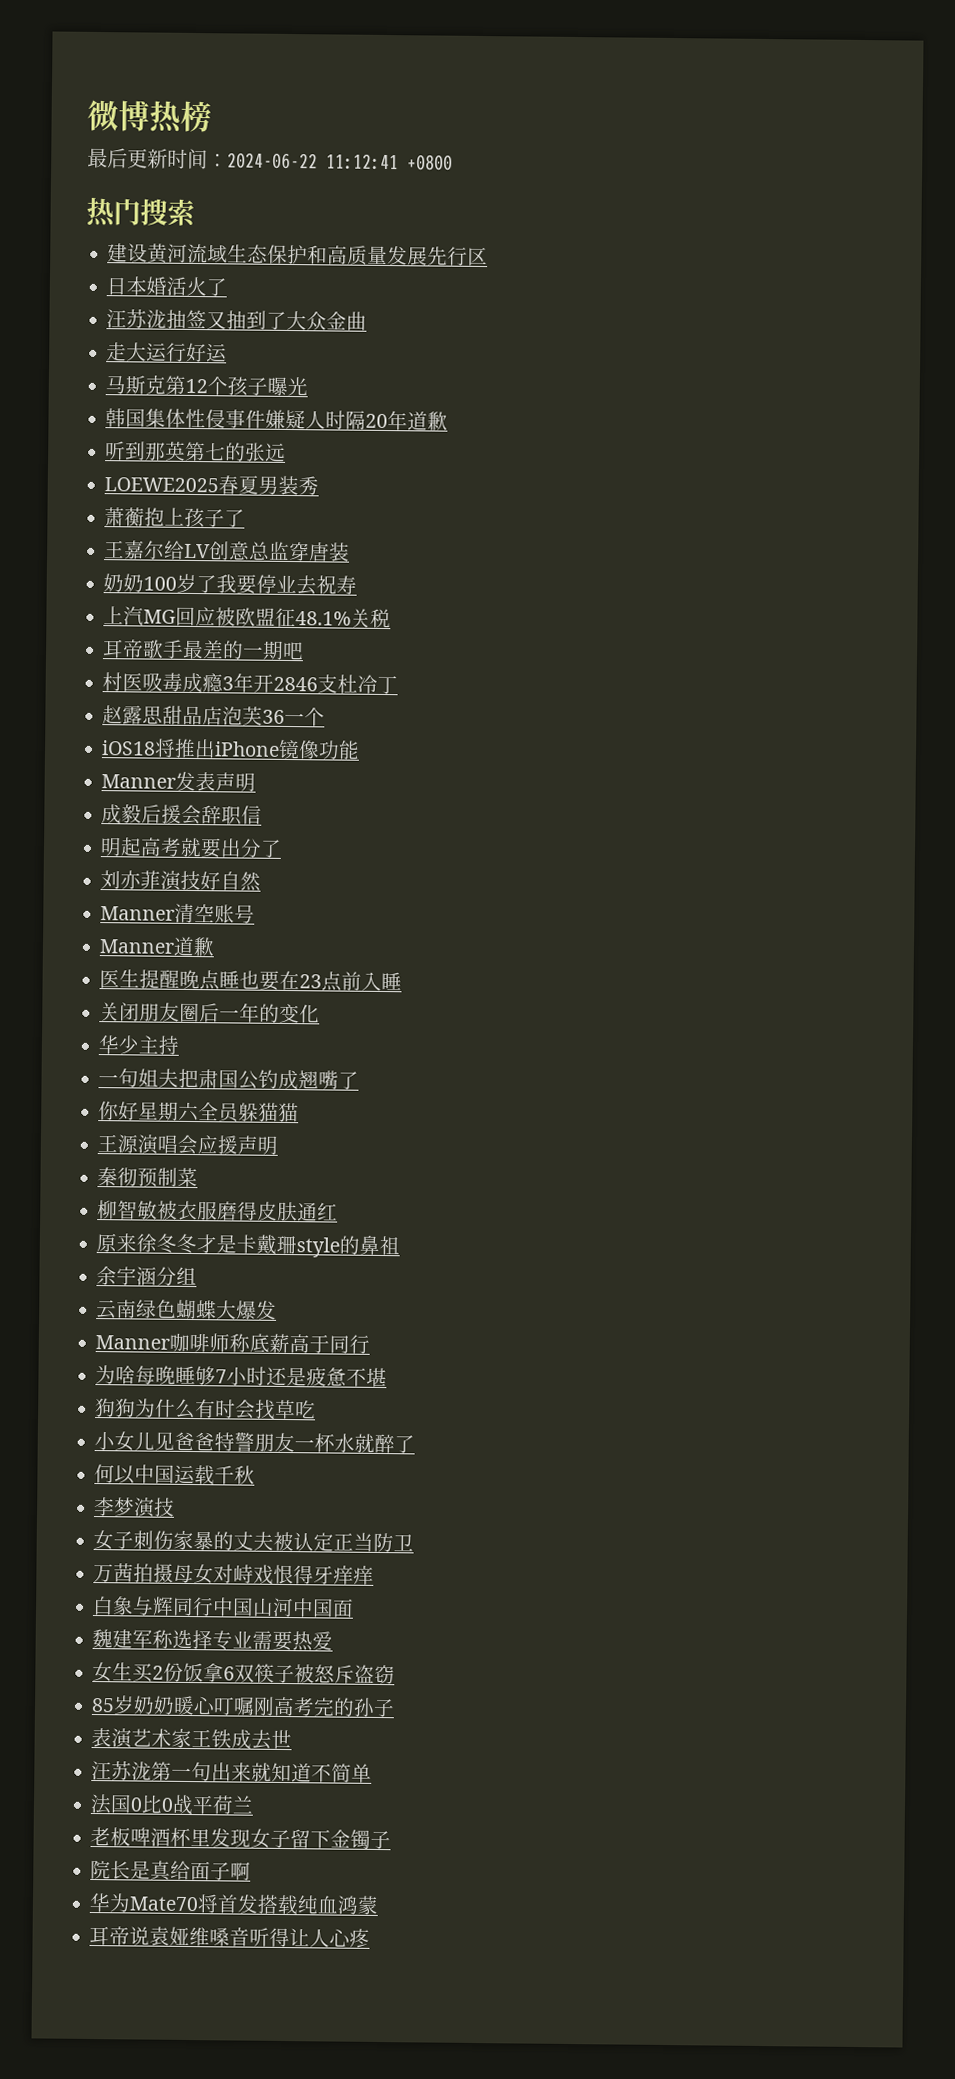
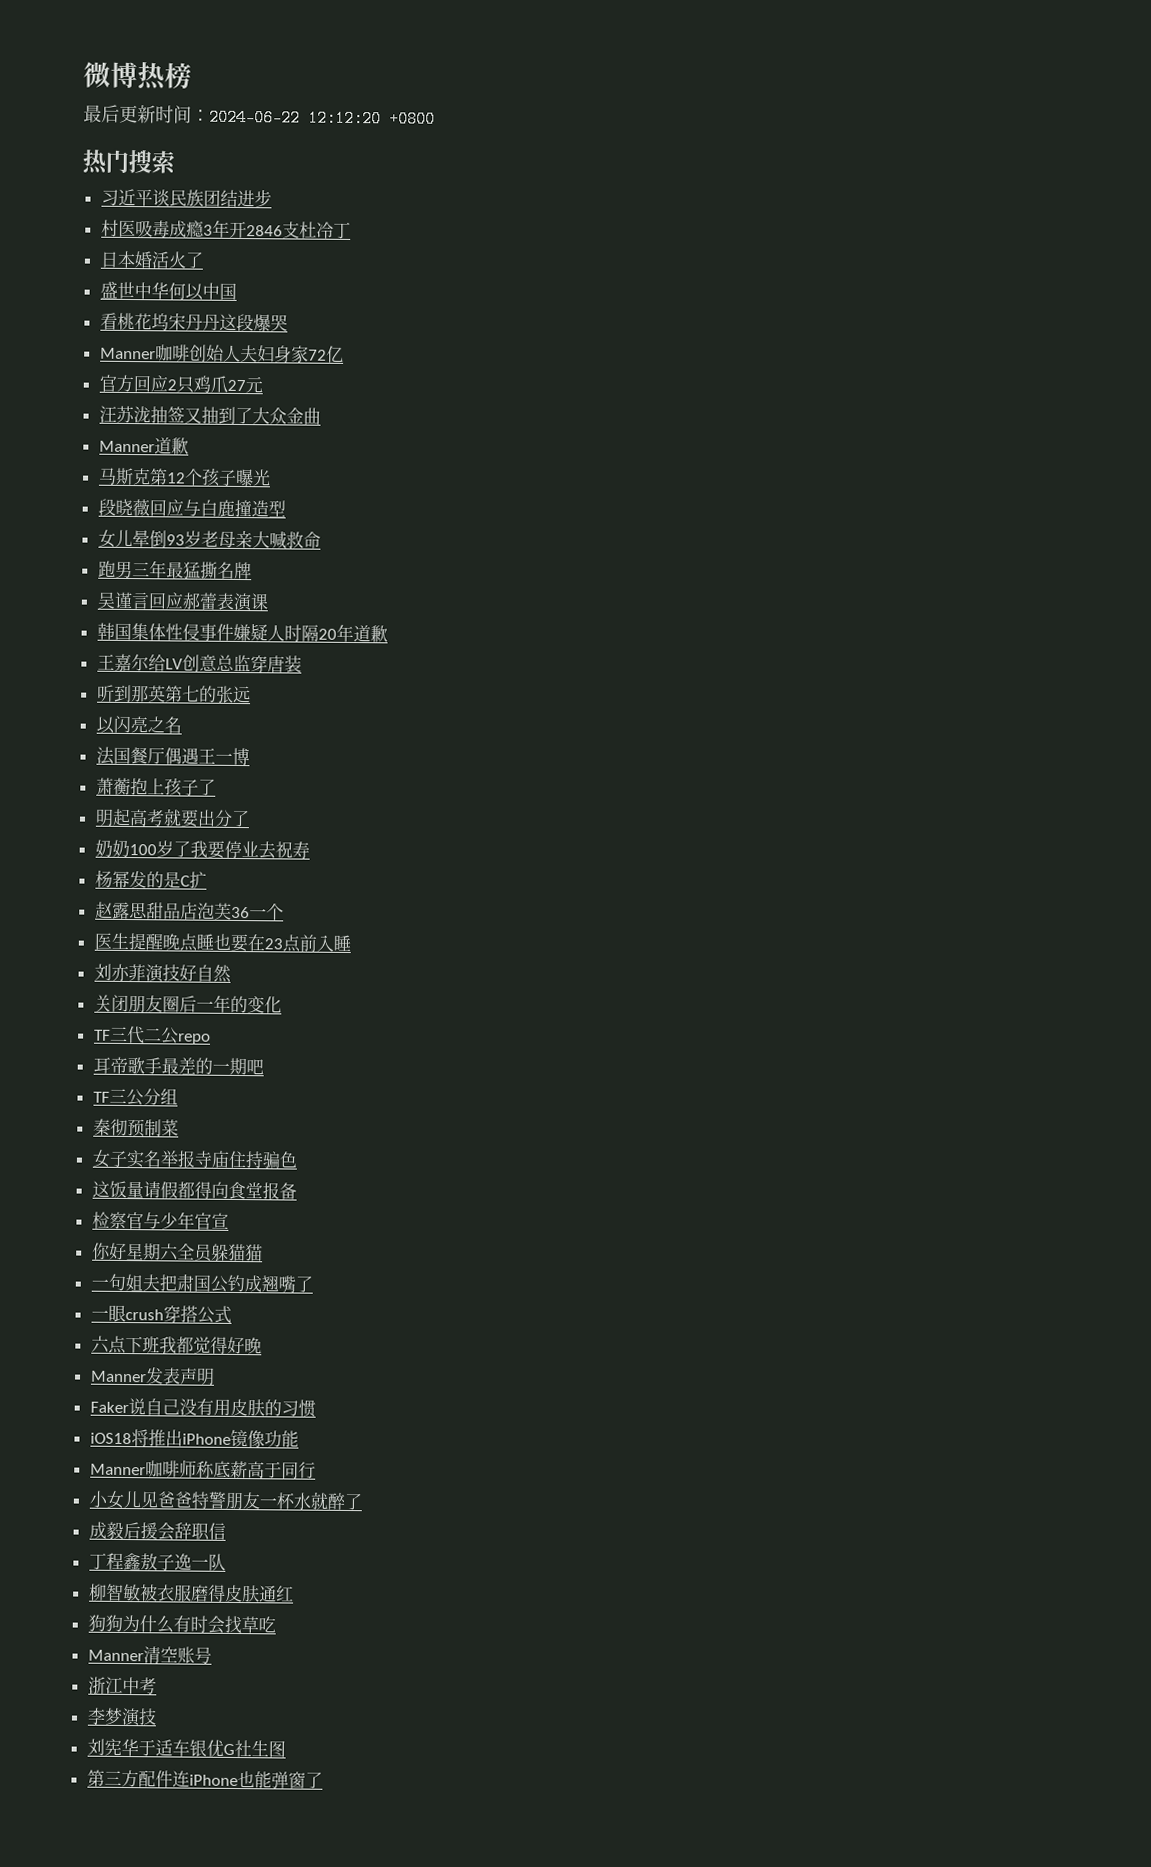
- 最后更新时间：2024-06-22 11:12:41 +0800
+ 最后更新时间：2024-06-22 12:12:20 +0800
- 建设黄河流域生态保护和高质量发展先行区
+ 习近平谈民族团结进步
+ 村医吸毒成瘾3年开2846支杜冷丁
  日本婚活火了
+ 盛世中华何以中国
+ 看桃花坞宋丹丹这段爆哭
+ Manner咖啡创始人夫妇身家72亿
+ 官方回应2只鸡爪27元
- 走大运行好运
+ Manner道歉
+ 段晓薇回应与白鹿撞造型
+ 女儿晕倒93岁老母亲大喊救命
+ 跑男三年最猛撕名牌
+ 吴谨言回应郝蕾表演课
- 听到那英第七的张远
- LOEWE2025春夏男装秀
- 萧蘅抱上孩子了
+ 听到那英第七的张远
+ 以闪亮之名
+ 法国餐厅偶遇王一博
+ 萧蘅抱上孩子了
+ 明起高考就要出分了
- 上汽MG回应被欧盟征48.1%关税
- 耳帝歌手最差的一期吧
- 村医吸毒成瘾3年开2846支杜冷丁
+ 杨幂发的是C扩
- iOS18将推出iPhone镜像功能
- Manner发表声明
- 成毅后援会辞职信
- 明起高考就要出分了
- 刘亦菲演技好自然
- Manner清空账号
- Manner道歉
+ 刘亦菲演技好自然
- 华少主持
+ TF三代二公repo
+ 耳帝歌手最差的一期吧
+ TF三公分组
+ 秦彻预制菜
+ 女子实名举报寺庙住持骗色
+ 这饭量请假都得向食堂报备
+ 检察官与少年官宣
+ 你好星期六全员躲猫猫
- 你好星期六全员躲猫猫
- 王源演唱会应援声明
- 秦彻预制菜
- 柳智敏被衣服磨得皮肤通红
- 原来徐冬冬才是卡戴珊style的鼻祖
- 余宇涵分组
- 云南绿色蝴蝶大爆发
+ 一眼crush穿搭公式
+ 六点下班我都觉得好晚
+ Manner发表声明
+ Faker说自己没有用皮肤的习惯
+ iOS18将推出iPhone镜像功能
- 为啥每晚睡够7小时还是疲惫不堪
- 狗狗为什么有时会找草吃
- 何以中国运载千秋
+ 成毅后援会辞职信
+ 丁程鑫敖子逸一队
+ 柳智敏被衣服磨得皮肤通红
+ 狗狗为什么有时会找草吃
+ Manner清空账号
+ 浙江中考
  李梦演技
- 女子刺伤家暴的丈夫被认定正当防卫
- 万茜拍摄母女对峙戏恨得牙痒痒
- 白象与辉同行中国山河中国面
- 魏建军称选择专业需要热爱
- 女生买2份饭拿6双筷子被怒斥盗窃
- 85岁奶奶暖心叮嘱刚高考完的孙子
- 表演艺术家王铁成去世
- 汪苏泷第一句出来就知道不简单
- 法国0比0战平荷兰
- 老板啤酒杯里发现女子留下金镯子
- 院长是真给面子啊
- 华为Mate70将首发搭载纯血鸿蒙
- 耳帝说袁娅维嗓音听得让人心疼
+ 刘宪华于适车银优G社生图
+ 第三方配件连iPhone也能弹窗了

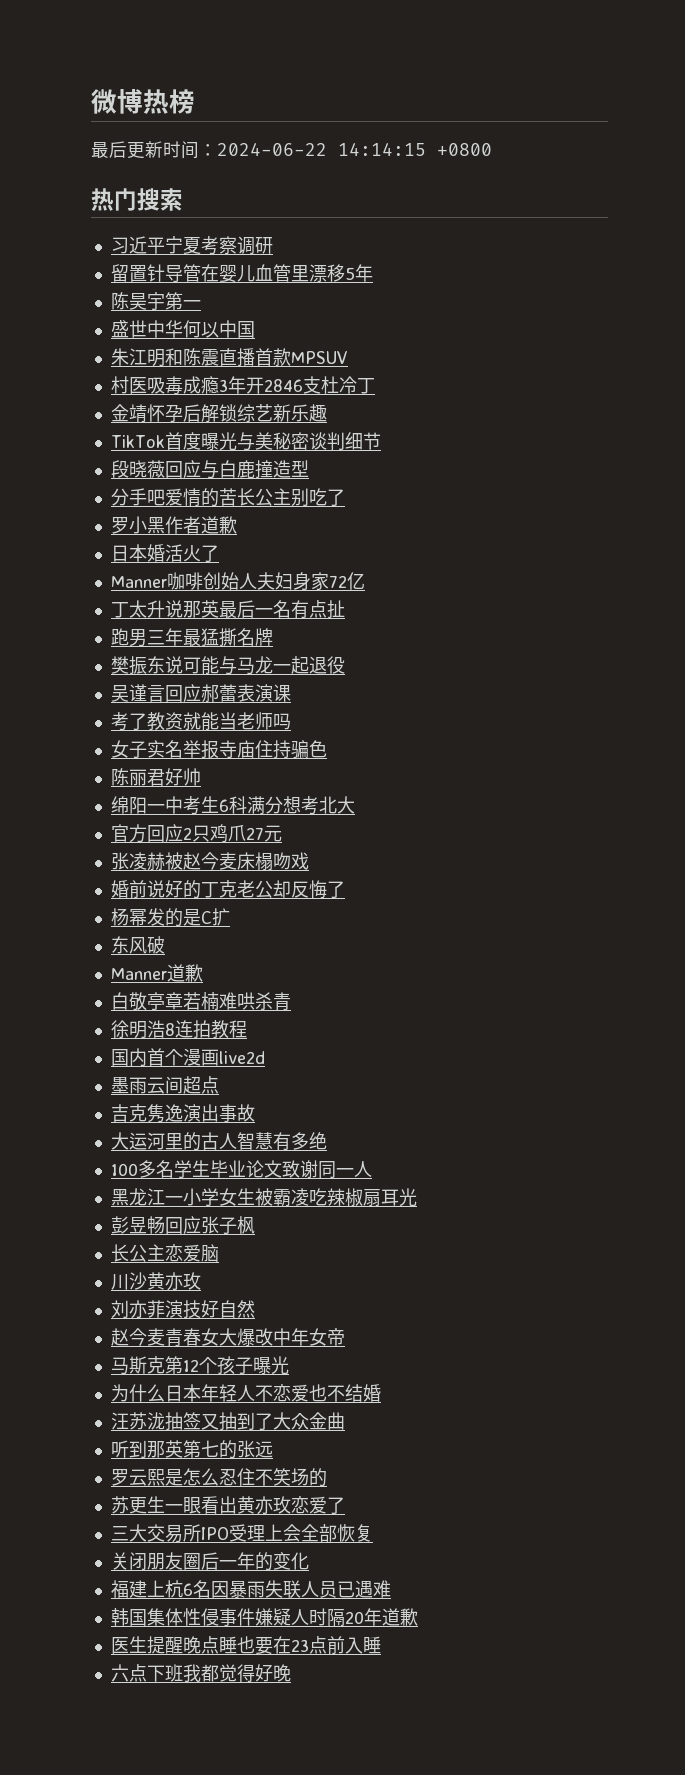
- 最后更新时间：2024-06-22 12:12:20 +0800
+ 最后更新时间：2024-06-22 14:14:15 +0800
- 习近平谈民族团结进步
+ 习近平宁夏考察调研
+ 留置针导管在婴儿血管里漂移5年
+ 陈昊宇第一
+ 盛世中华何以中国
+ 朱江明和陈震直播首款MPSUV
+ 金靖怀孕后解锁综艺新乐趣
+ TikTok首度曝光与美秘密谈判细节
+ 段晓薇回应与白鹿撞造型
+ 分手吧爱情的苦长公主别吃了
+ 罗小黑作者道歉
  日本婚活火了
- 盛世中华何以中国
- 看桃花坞宋丹丹这段爆哭
+ 丁太升说那英最后一名有点扯
+ 跑男三年最猛撕名牌
+ 樊振东说可能与马龙一起退役
+ 吴谨言回应郝蕾表演课
+ 考了教资就能当老师吗
+ 女子实名举报寺庙住持骗色
+ 陈丽君好帅
+ 绵阳一中考生6科满分想考北大
+ 张凌赫被赵今麦床榻吻戏
+ 婚前说好的丁克老公却反悔了
+ 杨幂发的是C扩
+ 东风破
+ Manner道歉
+ 白敬亭章若楠难哄杀青
+ 徐明浩8连拍教程
+ 国内首个漫画live2d
+ 墨雨云间超点
+ 吉克隽逸演出事故
+ 大运河里的古人智慧有多绝
+ 100多名学生毕业论文致谢同一人
+ 黑龙江一小学女生被霸凌吃辣椒扇耳光
+ 彭昱畅回应张子枫
+ 长公主恋爱脑
+ 川沙黄亦玫
+ 刘亦菲演技好自然
+ 赵今麦青春女大爆改中年女帝
+ 马斯克第12个孩子曝光
+ 为什么日本年轻人不恋爱也不结婚
- Manner道歉
- 马斯克第12个孩子曝光
- 段晓薇回应与白鹿撞造型
- 女儿晕倒93岁老母亲大喊救命
- 跑男三年最猛撕名牌
- 吴谨言回应郝蕾表演课
+ 听到那英第七的张远
+ 罗云熙是怎么忍住不笑场的
+ 苏更生一眼看出黄亦玫恋爱了
+ 三大交易所IPO受理上会全部恢复
+ 关闭朋友圈后一年的变化
+ 福建上杭6名因暴雨失联人员已遇难
- 王嘉尔给LV创意总监穿唐装
- 听到那英第七的张远
- 以闪亮之名
- 法国餐厅偶遇王一博
- 萧蘅抱上孩子了
- 明起高考就要出分了
- 奶奶100岁了我要停业去祝寿
- 杨幂发的是C扩
- 赵露思甜品店泡芙36一个
- 刘亦菲演技好自然
- 关闭朋友圈后一年的变化
- TF三代二公repo
- 耳帝歌手最差的一期吧
- TF三公分组
- 秦彻预制菜
- 女子实名举报寺庙住持骗色
- 这饭量请假都得向食堂报备
- 检察官与少年官宣
- 你好星期六全员躲猫猫
- 一句姐夫把肃国公钓成翘嘴了
- 一眼crush穿搭公式
- Manner发表声明
- Faker说自己没有用皮肤的习惯
- iOS18将推出iPhone镜像功能
- Manner咖啡师称底薪高于同行
- 小女儿见爸爸特警朋友一杯水就醉了
- 成毅后援会辞职信
- 丁程鑫敖子逸一队
- 柳智敏被衣服磨得皮肤通红
- 狗狗为什么有时会找草吃
- Manner清空账号
- 浙江中考
- 李梦演技
- 刘宪华于适车银优G社生图
- 第三方配件连iPhone也能弹窗了

